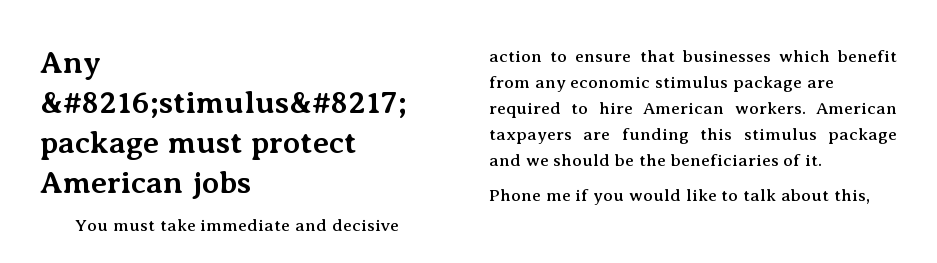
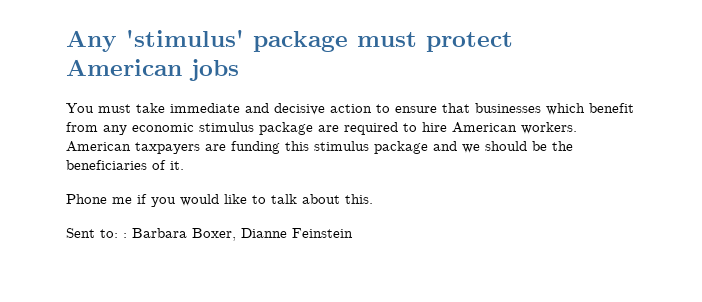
- Any &#8216;stimulus&#8217; package must protect American jobs
+ Any 'stimulus' package must protect American jobs
- Phone me if you would like to talk about this,
+ Phone me if you would like to talk about this.
+ Sent to: : Barbara Boxer, Dianne Feinstein

